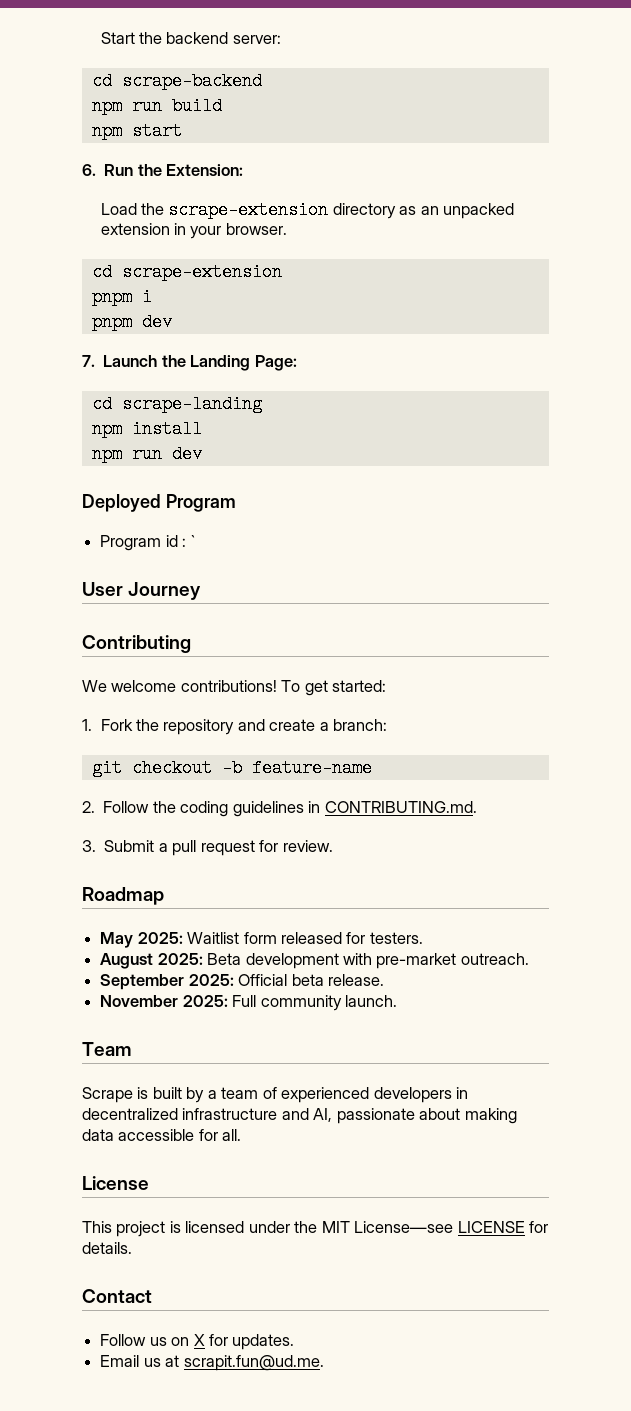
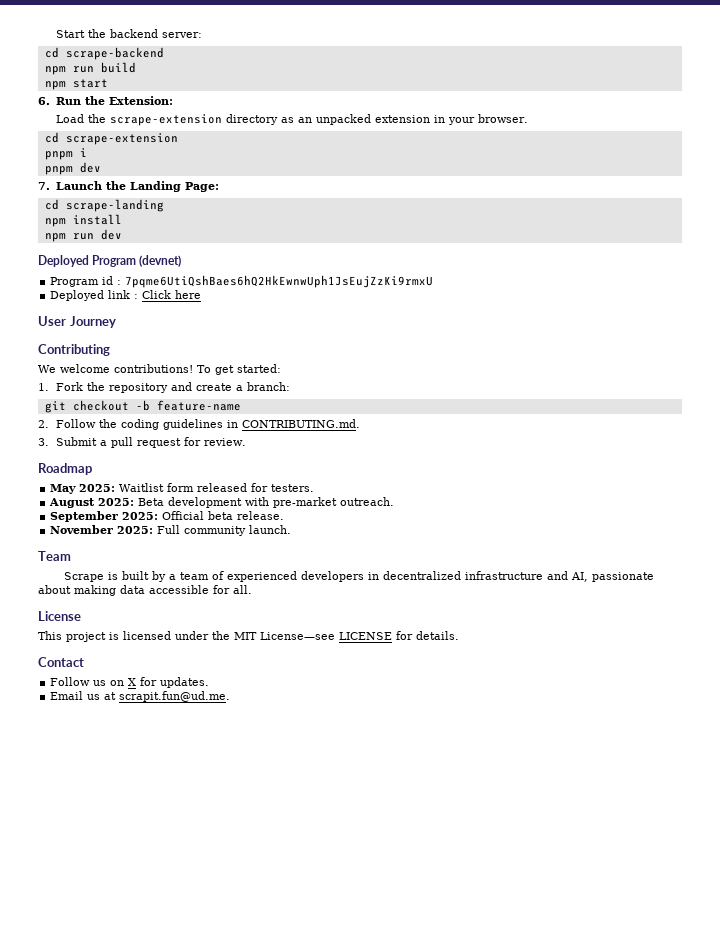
- Deployed Program
+ Deployed Program (devnet)
- Program id : `
+ Program id : 7pqme6UtiQshBaes6hQ2HkEwnwUph1JsEujZzKi9rmxU
+ Deployed link : Click here

